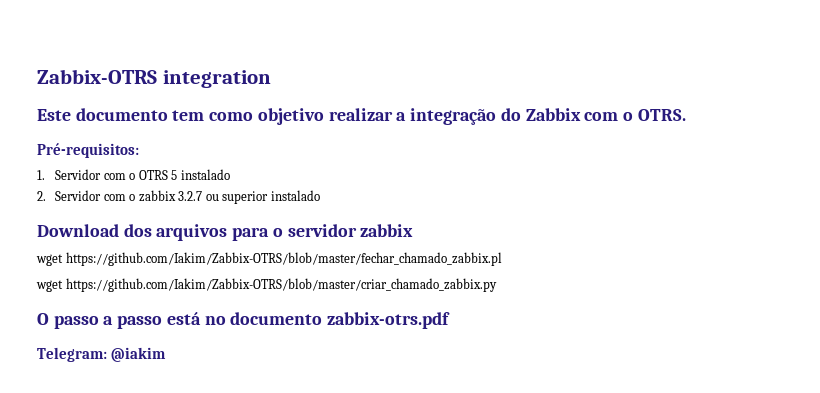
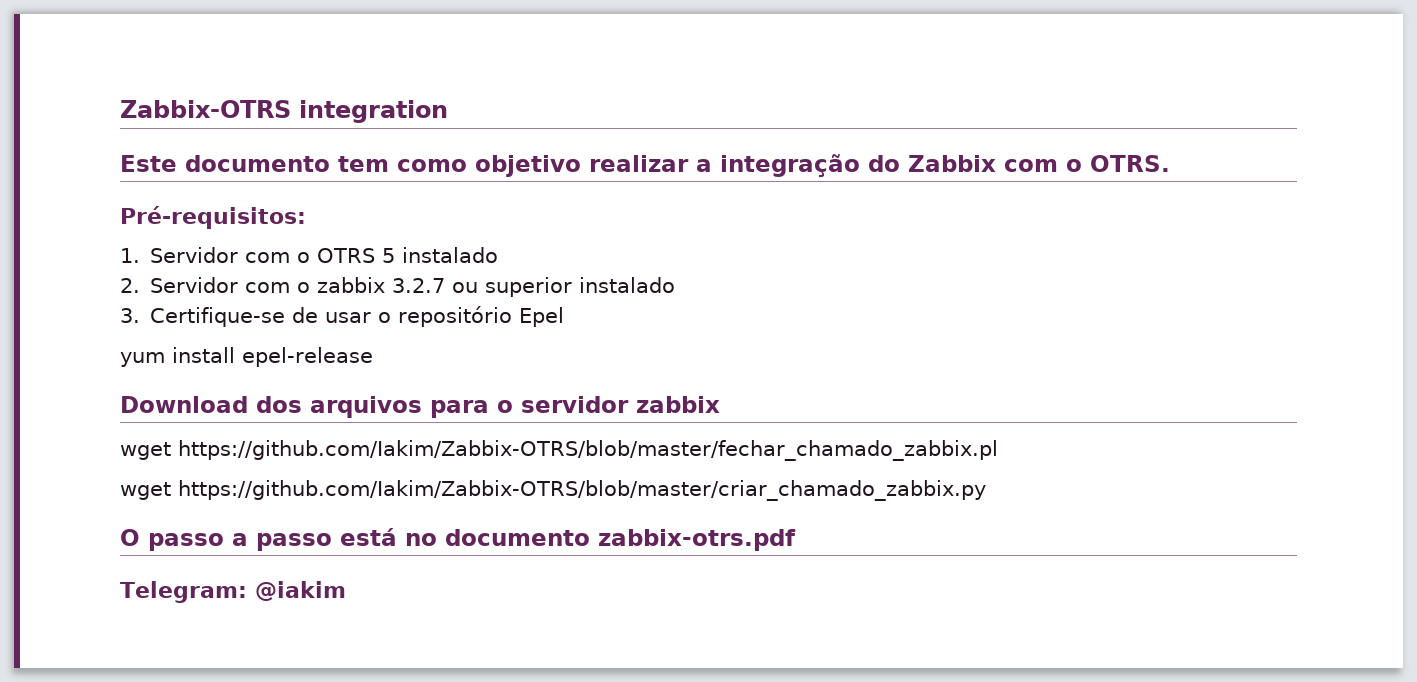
+ 3. Certifique-se de usar o repositório Epel
+ yum install epel-release

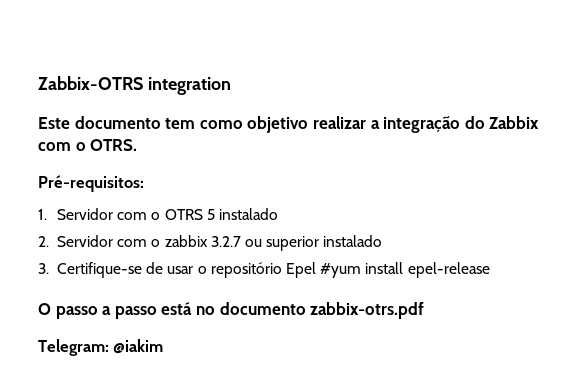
- 3. Certifique-se de usar o repositório Epel
- yum install epel-release
+ 3. Certifique-se de usar o repositório Epel #yum install epel-release
- Download dos arquivos para o servidor zabbix
- wget https://github.com/Iakim/Zabbix-OTRS/blob/master/fechar_chamado_zabbix.pl
- wget https://github.com/Iakim/Zabbix-OTRS/blob/master/criar_chamado_zabbix.py

